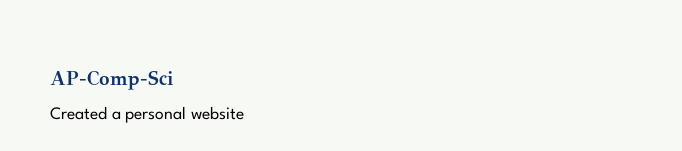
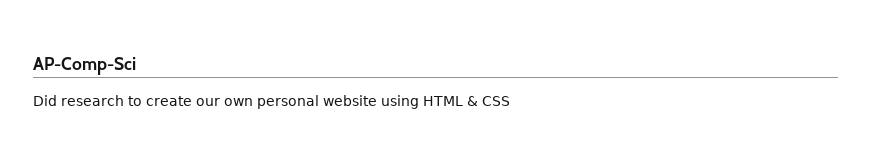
- Created a personal website
+ Did research to create our own personal website using HTML & CSS

